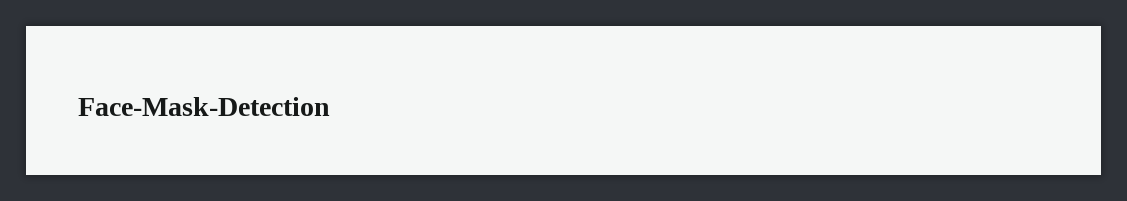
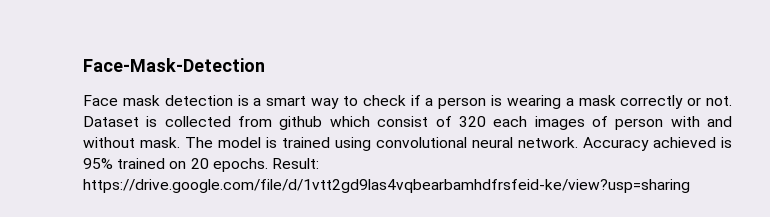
+ Face mask detection is a smart way to check if a person is wearing a mask correctly or not. Dataset is collected from github which consist of 320 each images of person with and without mask. The model is trained using convolutional neural network. Accuracy achieved is 95% trained on 20 epochs. Result: https://drive.google.com/file/d/1vtt2gd9las4vqbearbamhdfrsfeid-ke/view?usp=sharing

